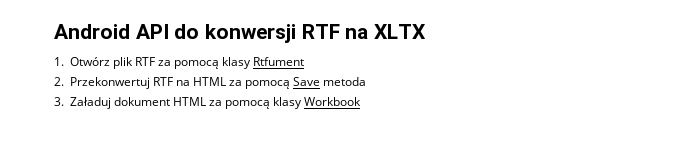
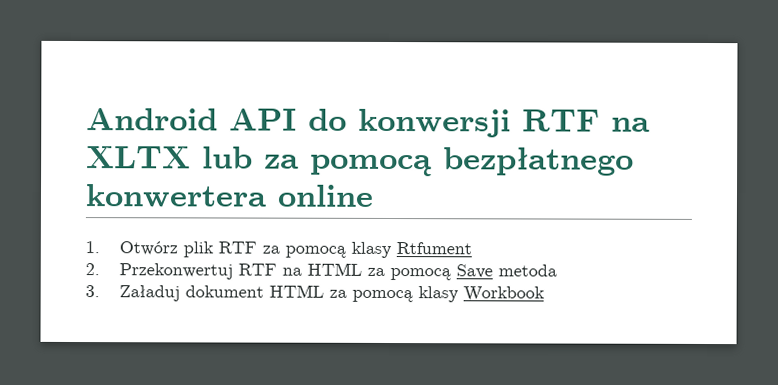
- Android API do konwersji RTF na XLTX
+ Android API do konwersji RTF na XLTX lub za pomocą bezpłatnego konwertera online

